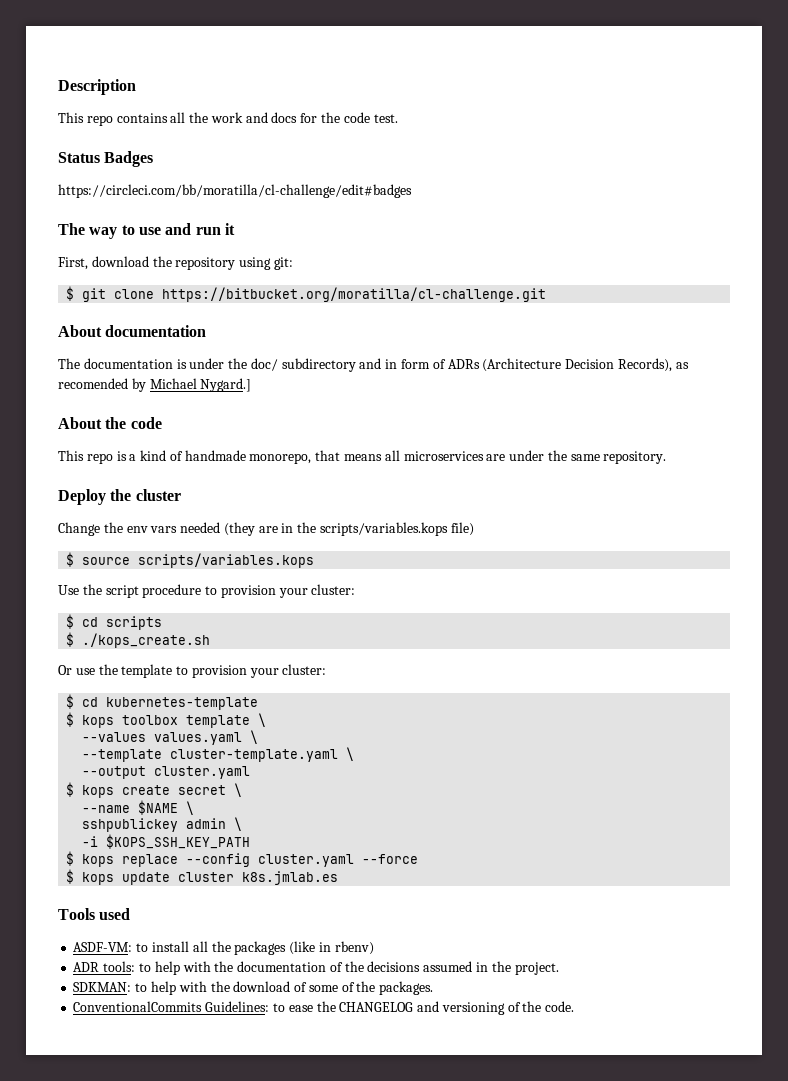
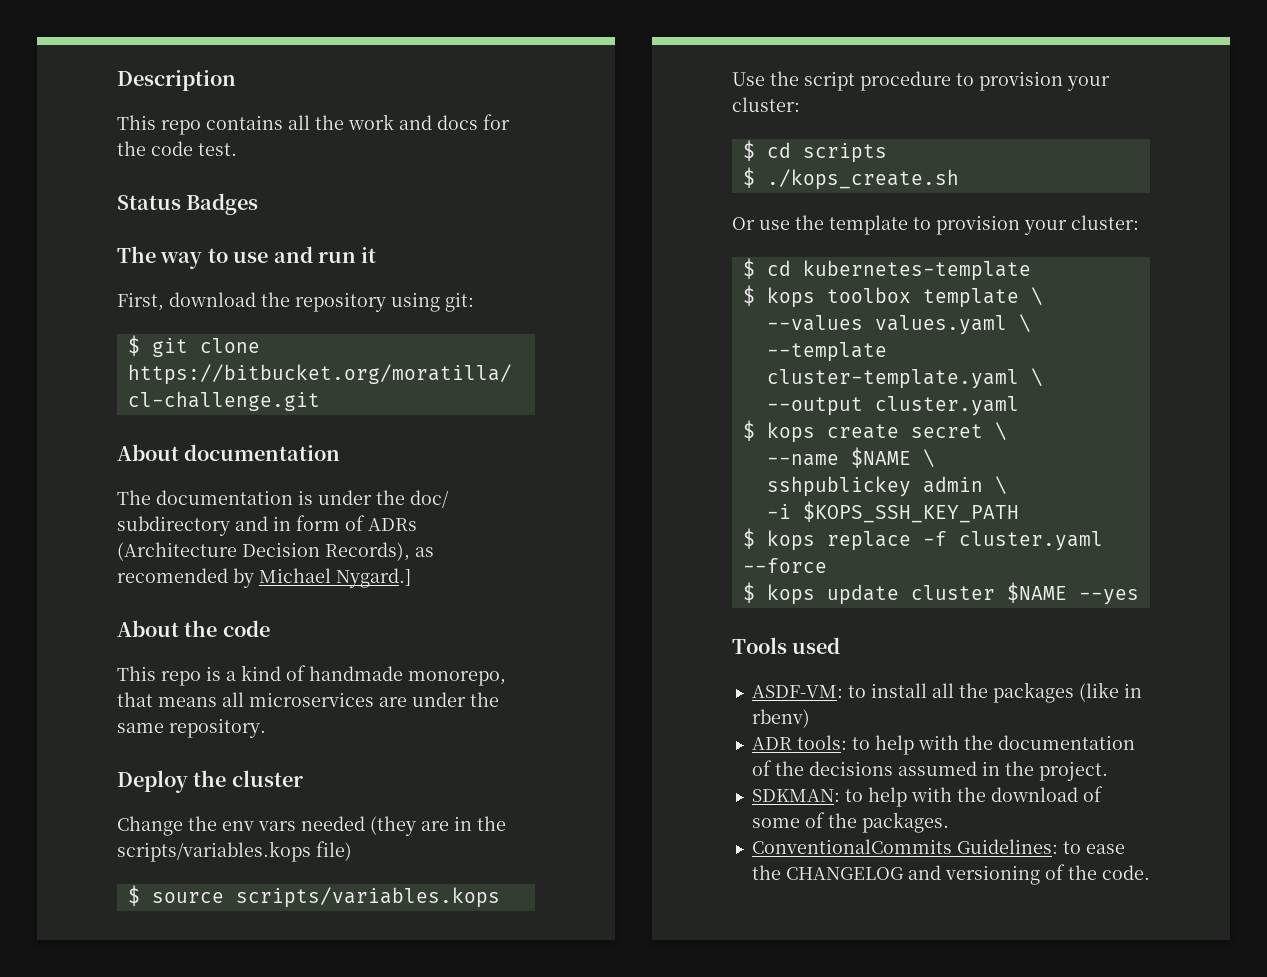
- https://circleci.com/bb/moratilla/cl-challenge/edit#badges
- $ kops replace --config cluster.yaml --force
+ $ kops replace -f cluster.yaml --force
- $ kops update cluster k8s.jmlab.es
+ $ kops update cluster $NAME --yes

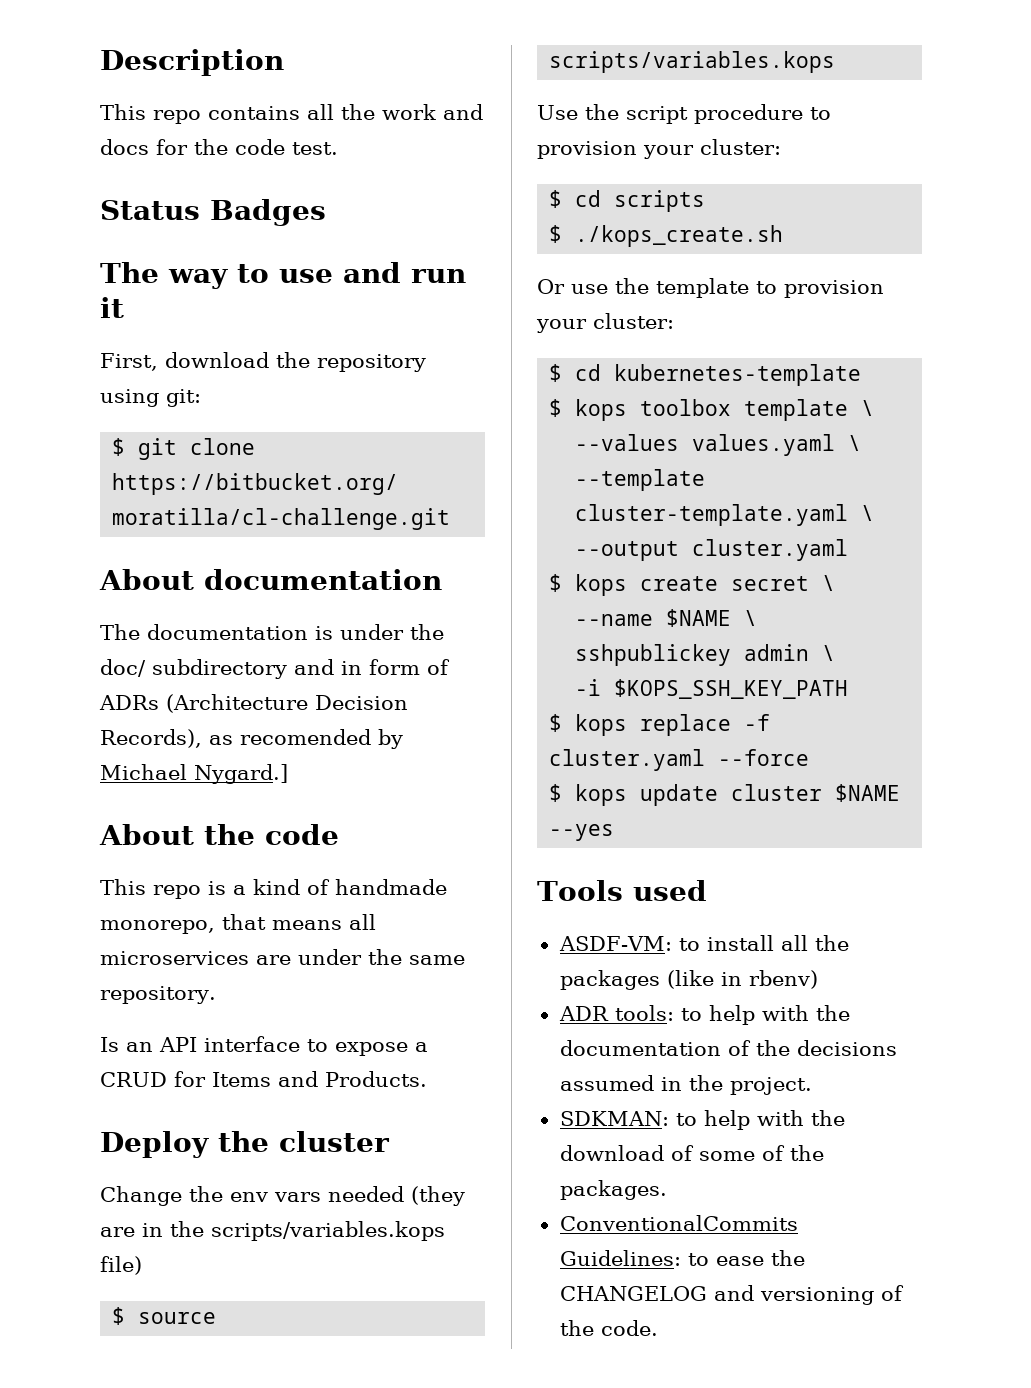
+ Is an API interface to expose a CRUD for Items and Products.

